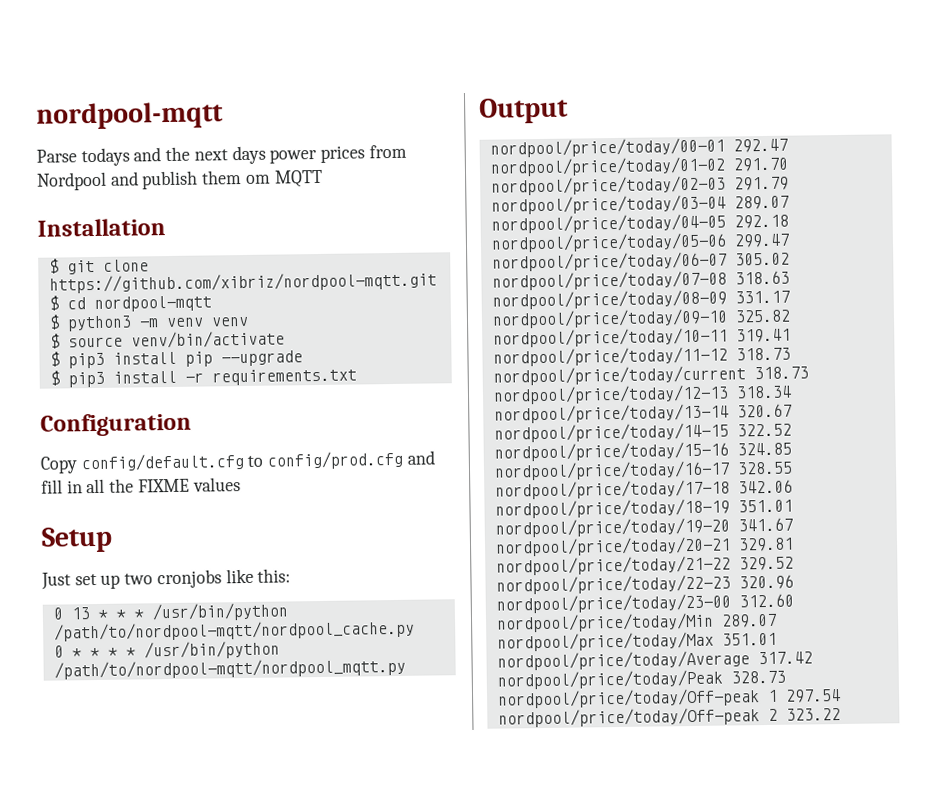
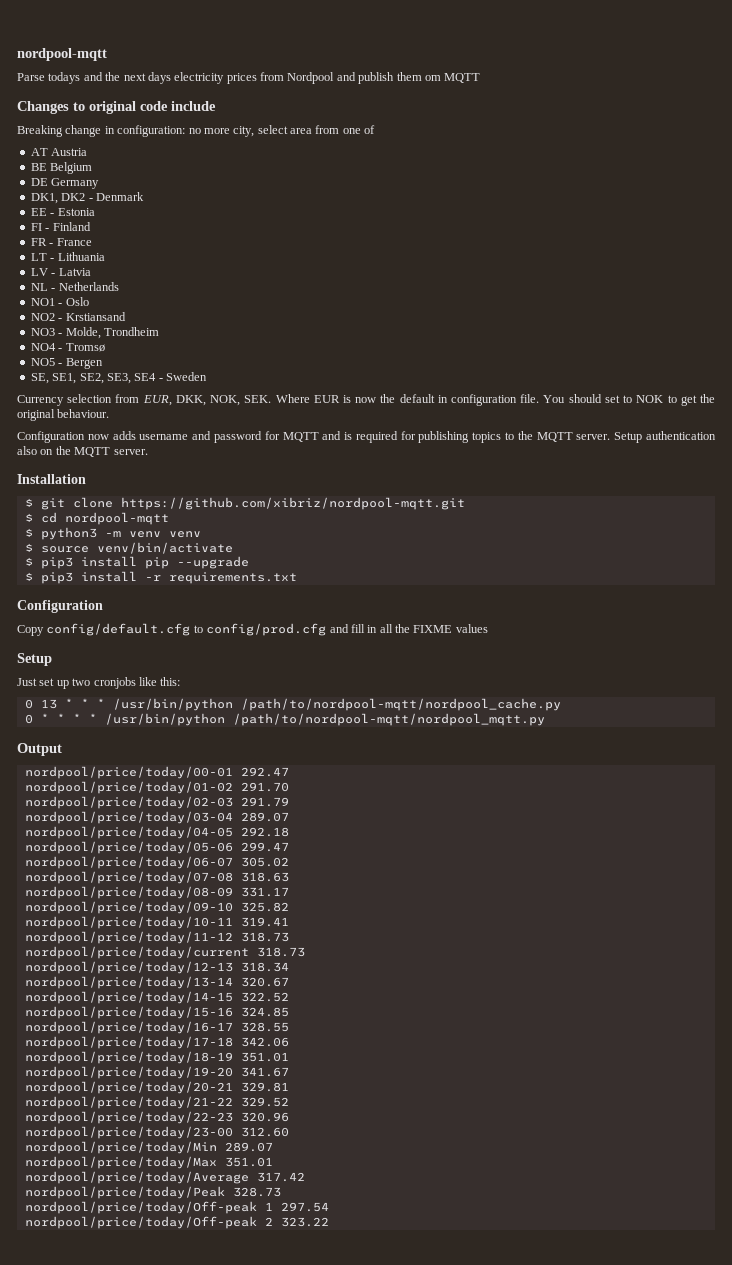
- Parse todays and the next days power prices from Nordpool and publish them om MQTT
+ Parse todays and the next days electricity prices from Nordpool and publish them om MQTT
+ Changes to original code include
+ Breaking change in configuration: no more city, select area from one of
+ AT Austria
+ BE Belgium
+ DE Germany
+ DK1, DK2 - Denmark
+ EE - Estonia
+ FI - Finland
+ FR - France
+ LT - Lithuania
+ LV - Latvia
+ NL - Netherlands
+ NO1 - Oslo
+ NO2 - Krstiansand
+ NO3 - Molde, Trondheim
+ NO4 - Tromsø
+ NO5 - Bergen
+ SE, SE1, SE2, SE3, SE4 - Sweden
+ Currency selection from EUR, DKK, NOK, SEK. Where EUR is now the default in configuration file. You should set to NOK to get the original behaviour.
+ Configuration now adds username and password for MQTT and is required for publishing topics to the MQTT server. Setup authentication also on the MQTT server.

